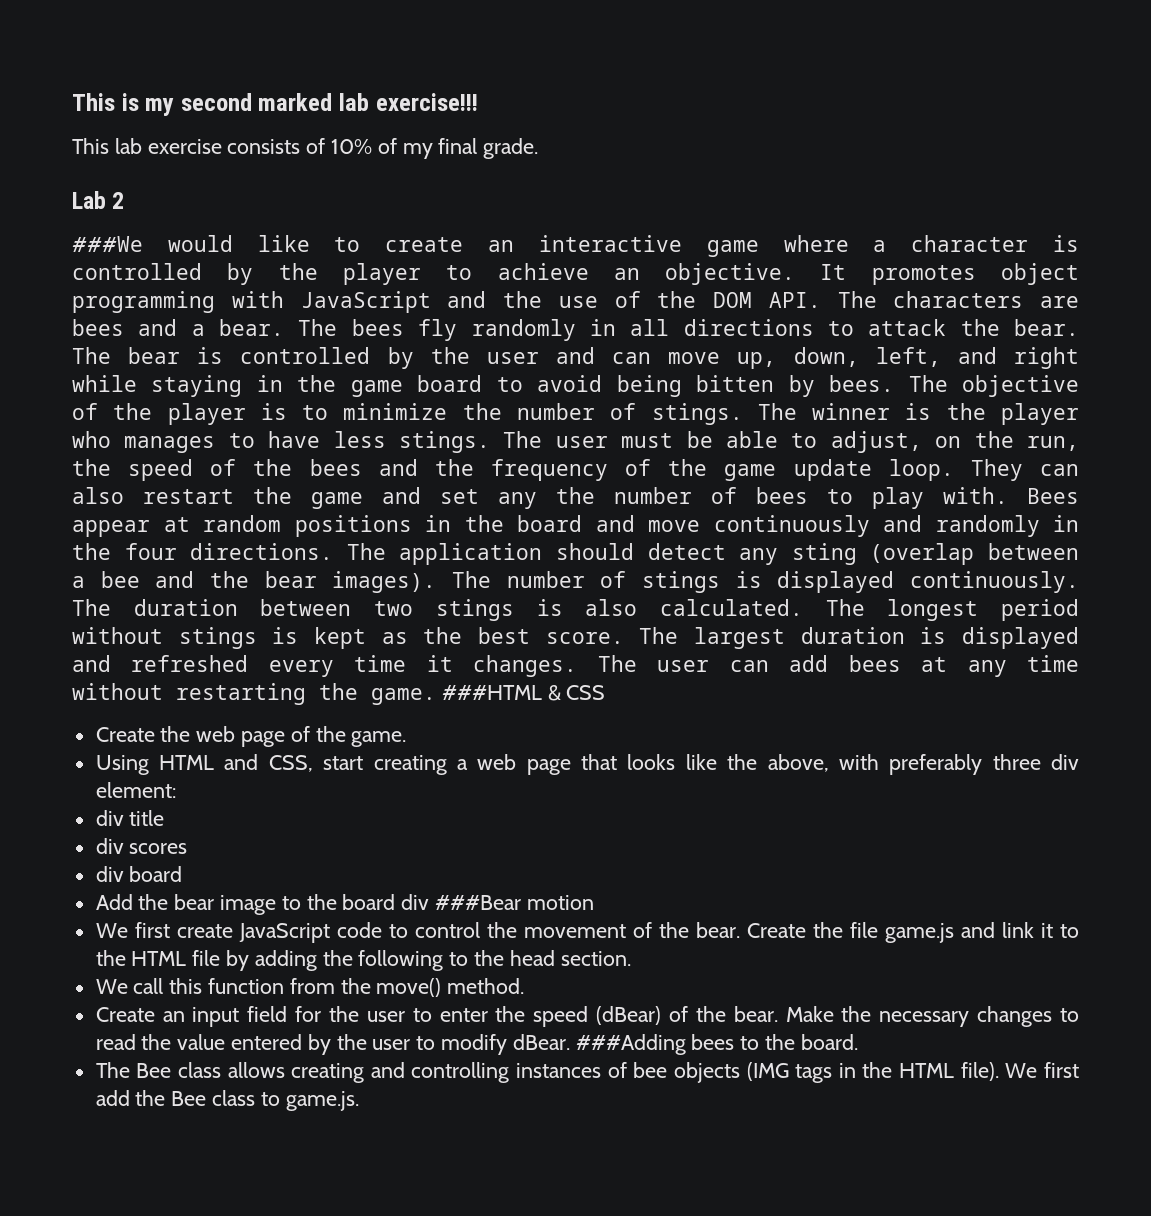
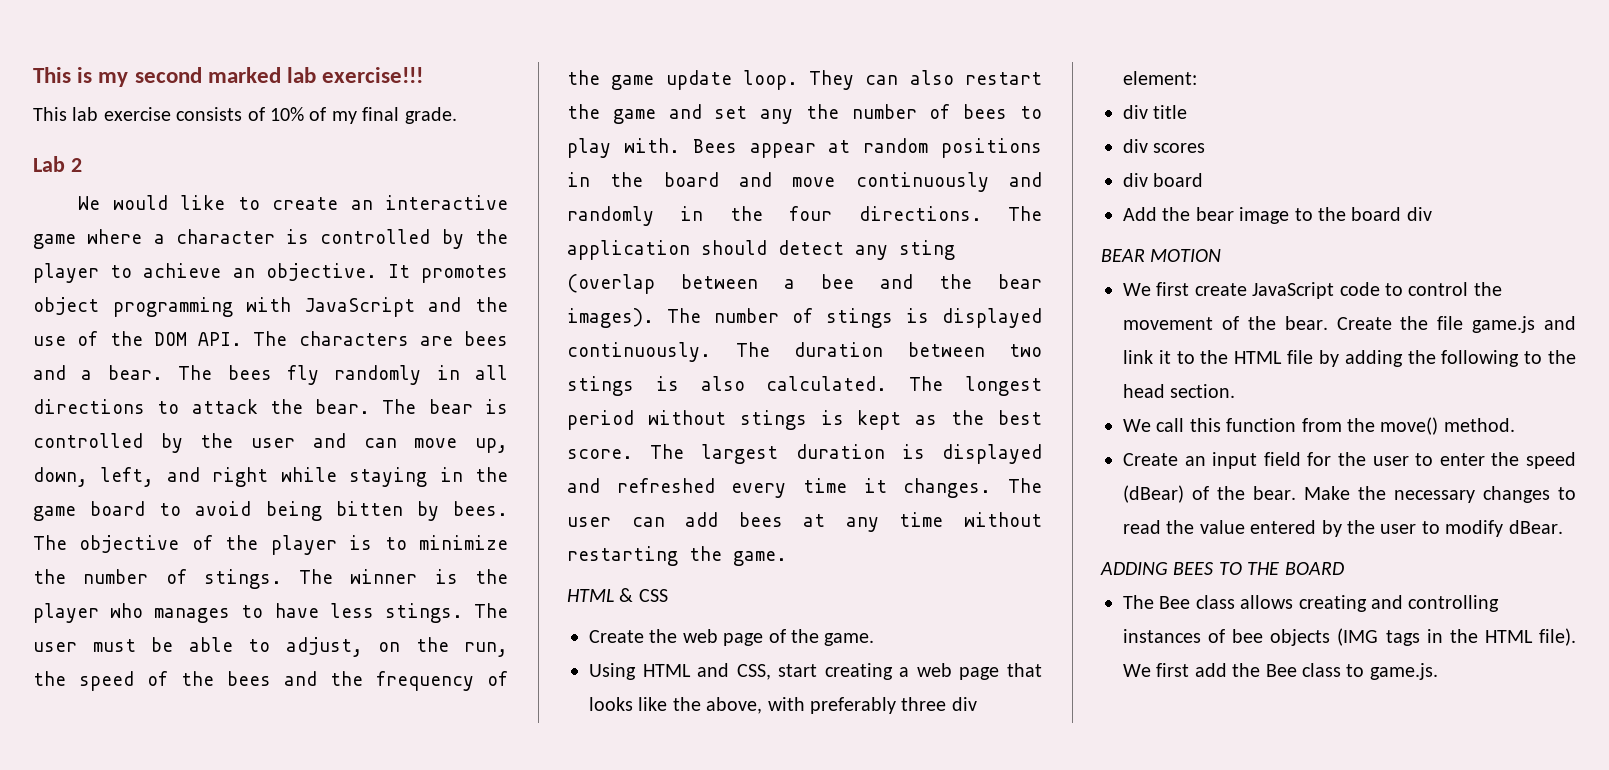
- ###We would like to create an interactive game where a character is controlled by the player to achieve an objective.
+ We would like to create an interactive game where a character is controlled by the player to achieve an objective.
- The user can add bees at any time without restarting the game. ###HTML & CSS
+ The user can add bees at any time without restarting the game.
+ HTML & CSS
- Add the bear image to the board div ###Bear motion
+ Add the bear image to the board div
+ BEAR MOTION
- Make the necessary changes to read the value entered by the user to modify dBear. ###Adding bees to the board.
+ Make the necessary changes to read the value entered by the user to modify dBear.
+ ADDING BEES TO THE BOARD

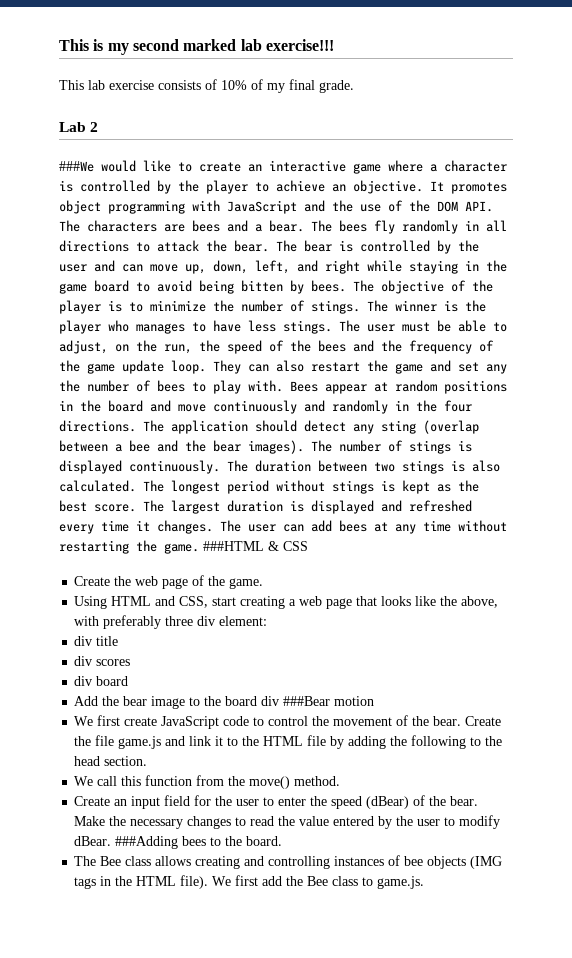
- We would like to create an interactive game where a character is controlled by the player to achieve an objective.
+ ###We would like to create an interactive game where a character is controlled by the player to achieve an objective.
- The user can add bees at any time without restarting the game.
- HTML & CSS
+ The user can add bees at any time without restarting the game. ###HTML & CSS
- Add the bear image to the board div
- BEAR MOTION
+ Add the bear image to the board div ###Bear motion
- Make the necessary changes to read the value entered by the user to modify dBear.
- ADDING BEES TO THE BOARD
+ Make the necessary changes to read the value entered by the user to modify dBear. ###Adding bees to the board.

